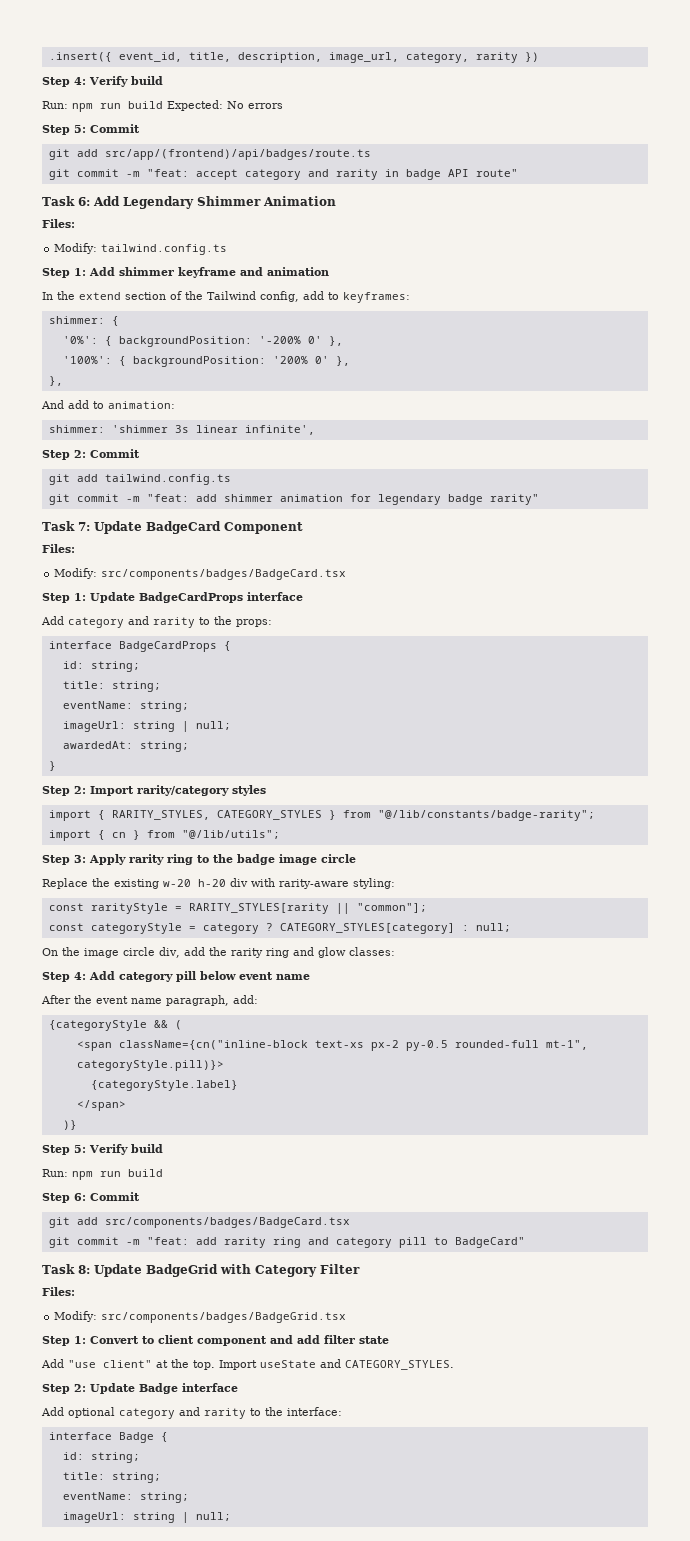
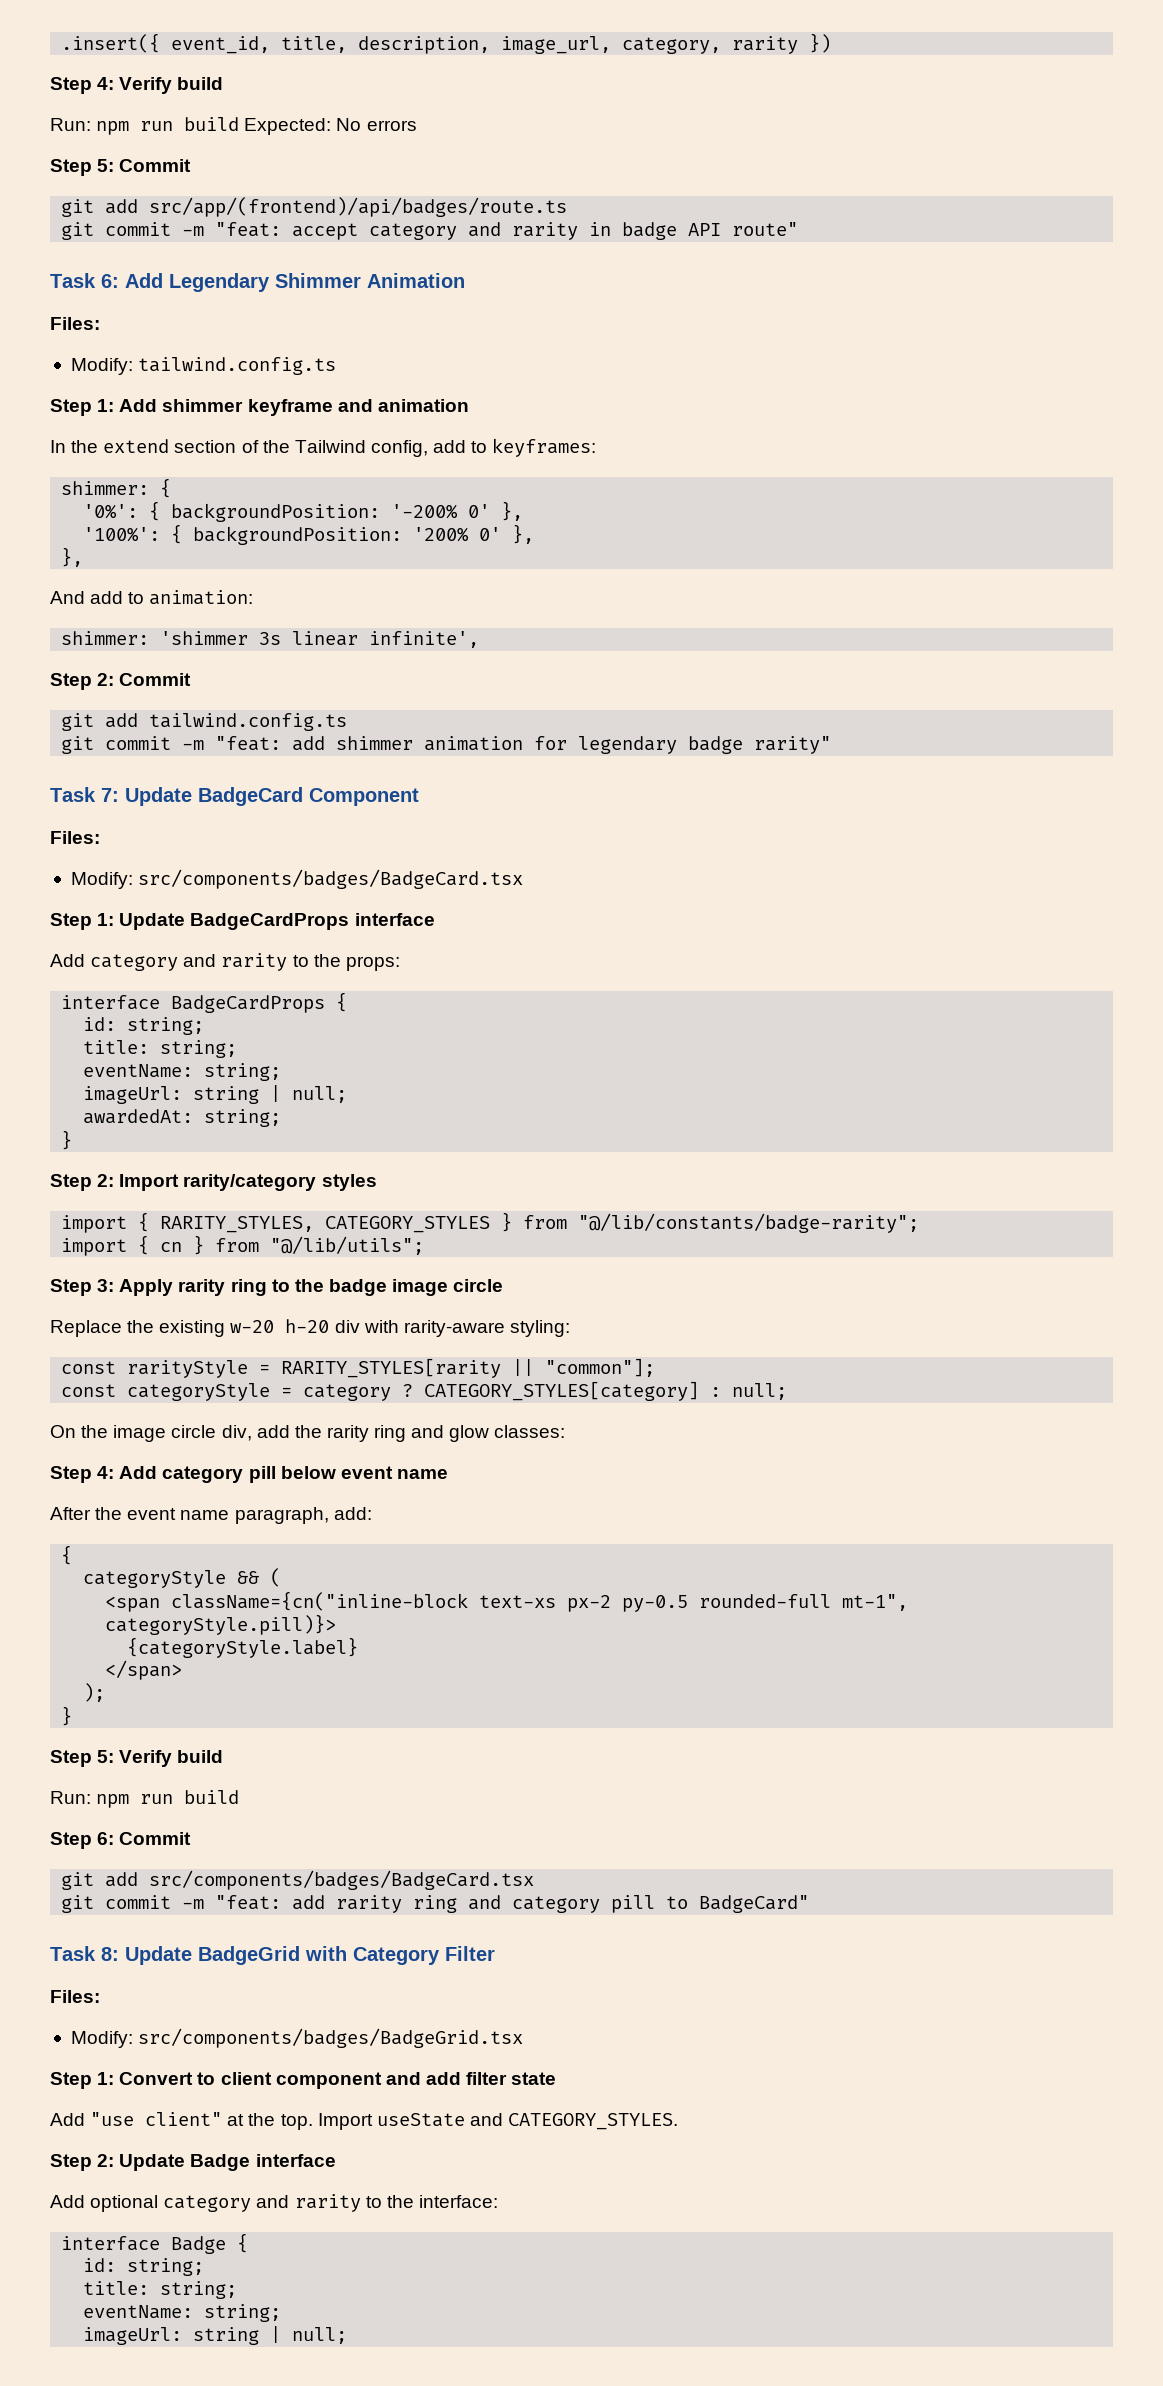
  After the event name paragraph, add:
- {categoryStyle && (
+ {
+ categoryStyle && (
- )}
+ );
+ }

